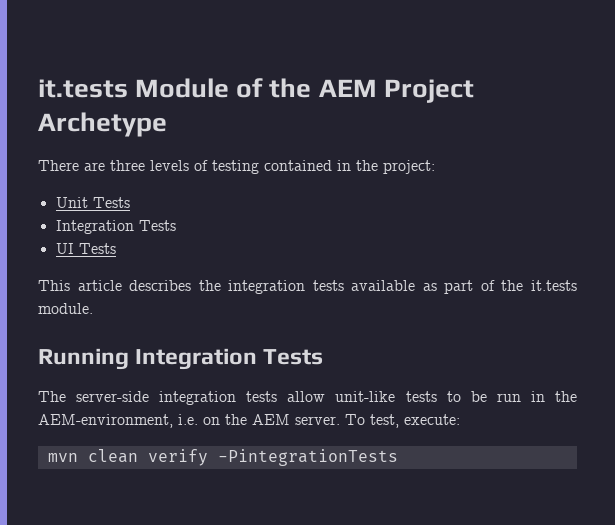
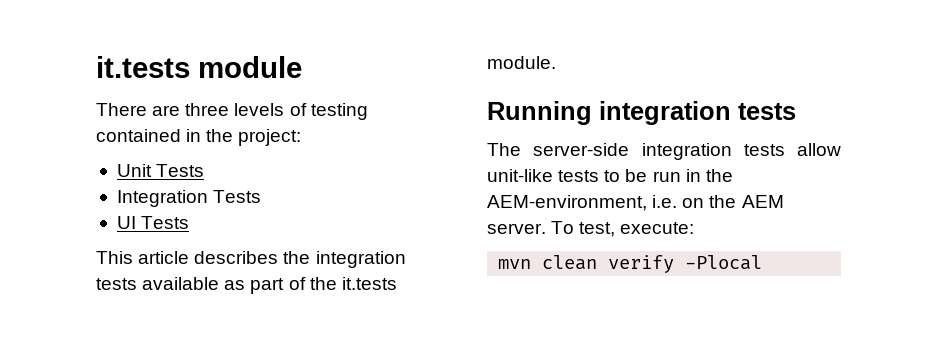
- it.tests Module of the AEM Project Archetype
+ it.tests module
- Running Integration Tests
+ Running integration tests
- mvn clean verify -PintegrationTests
+ mvn clean verify -Plocal

